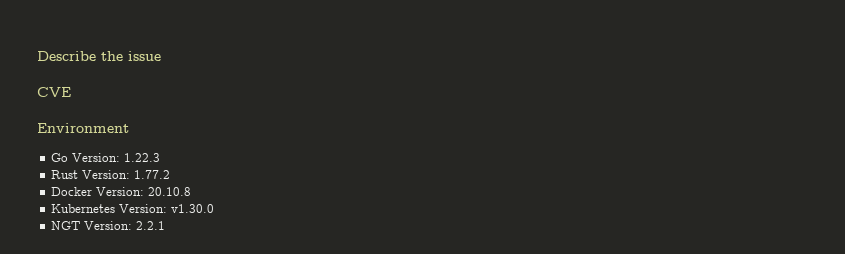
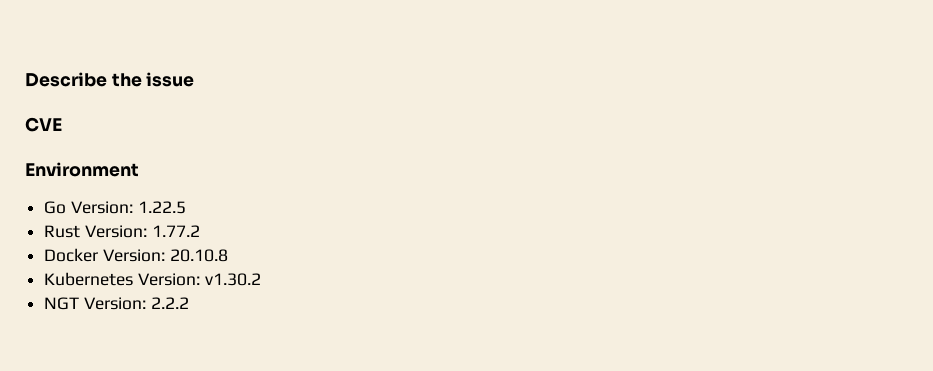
- Go Version: 1.22.3
+ Go Version: 1.22.5
- Kubernetes Version: v1.30.0
+ Kubernetes Version: v1.30.2
- NGT Version: 2.2.1
+ NGT Version: 2.2.2

